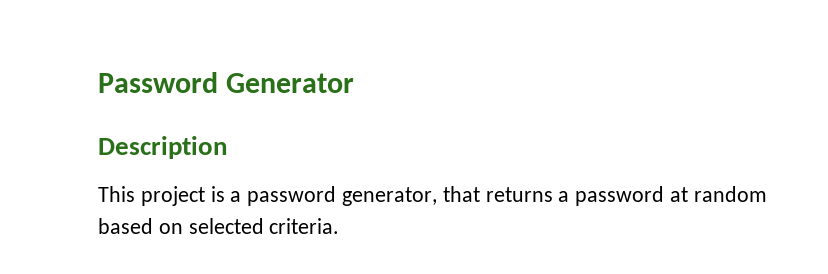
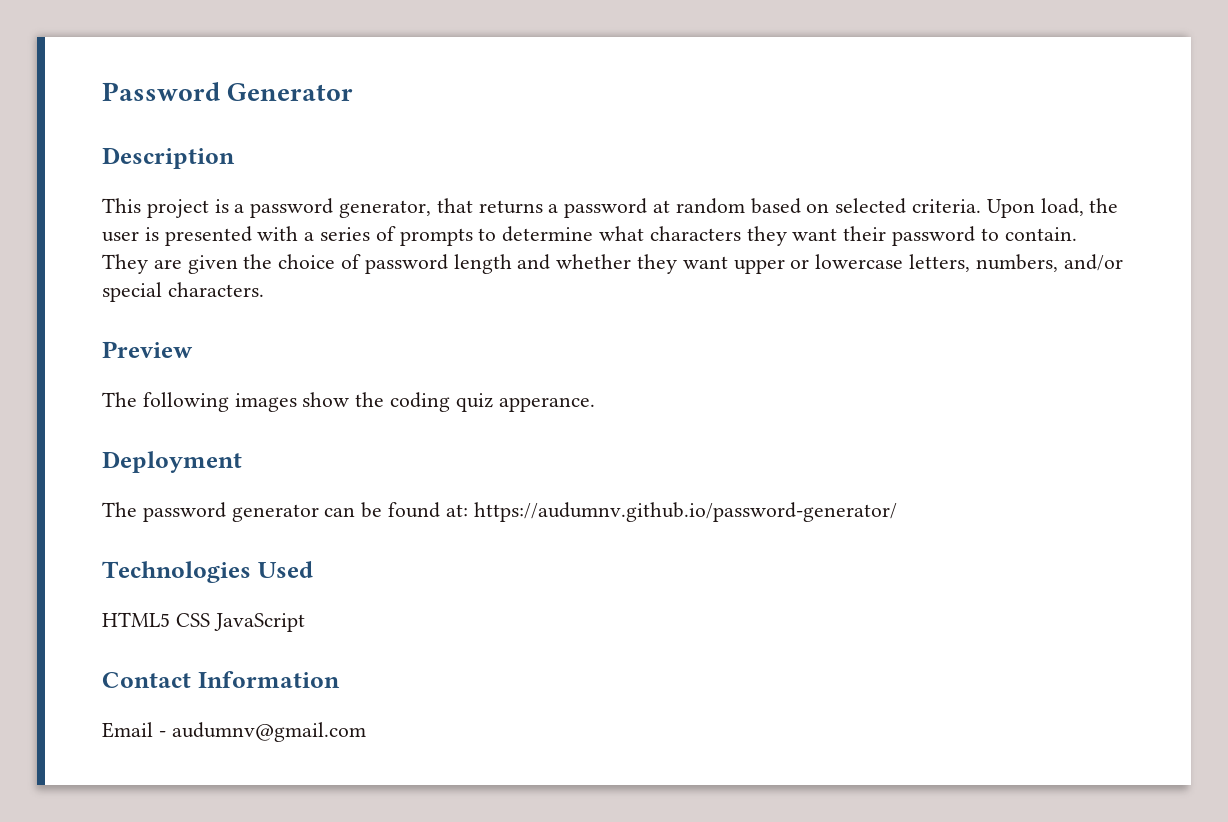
+ Upon load, the user is presented with a series of prompts to determine what characters they want their password to contain. They are given the choice of password length and whether they want upper or lowercase letters, numbers, and/or special characters.
+ Preview
+ The following images show the coding quiz apperance.
+ Deployment
+ The password generator can be found at: https://audumnv.github.io/password-generator/
+ Technologies Used
+ HTML5 CSS JavaScript
+ Contact Information
+ Email - audumnv@gmail.com

